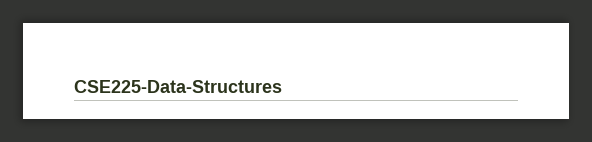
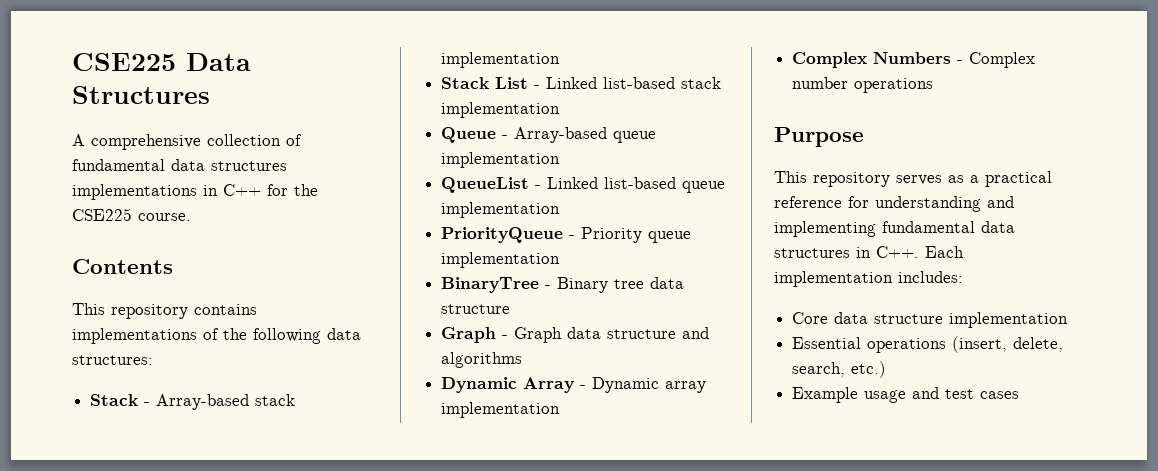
- CSE225-Data-Structures
+ CSE225 Data Structures
+ A comprehensive collection of fundamental data structures implementations in C++ for the CSE225 course.
+ Contents
+ This repository contains implementations of the following data structures:
+ Stack - Array-based stack implementation
+ Stack List - Linked list-based stack implementation
+ Queue - Array-based queue implementation
+ QueueList - Linked list-based queue implementation
+ PriorityQueue - Priority queue implementation
+ BinaryTree - Binary tree data structure
+ Graph - Graph data structure and algorithms
+ Dynamic Array - Dynamic array implementation
+ Complex Numbers - Complex number operations
+ Purpose
+ This repository serves as a practical reference for understanding and implementing fundamental data structures in C++. Each implementation includes:
+ Core data structure implementation
+ Essential operations (insert, delete, search, etc.)
+ Example usage and test cases

